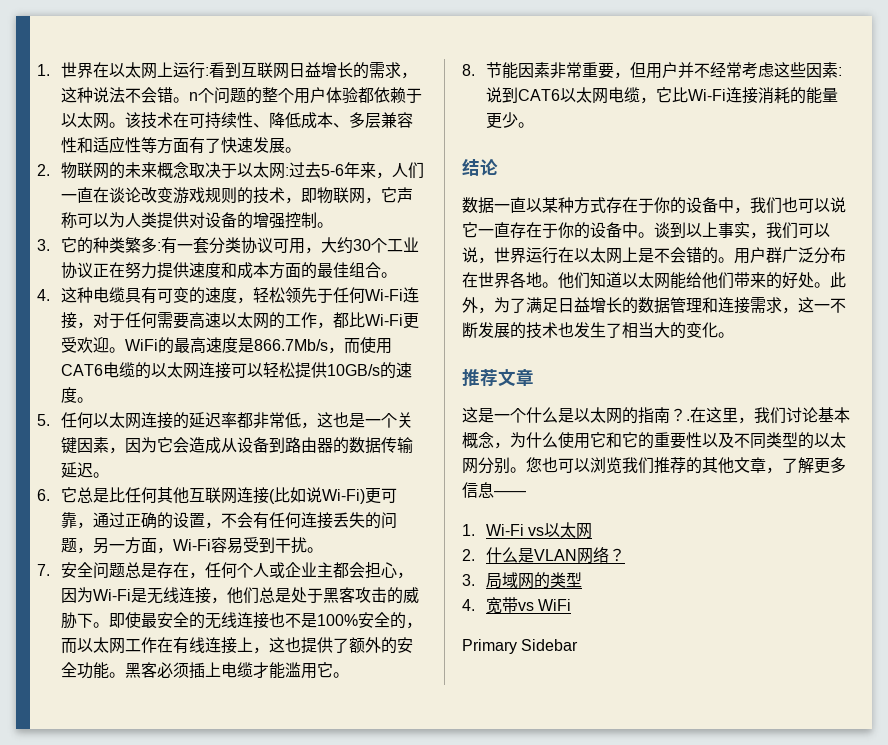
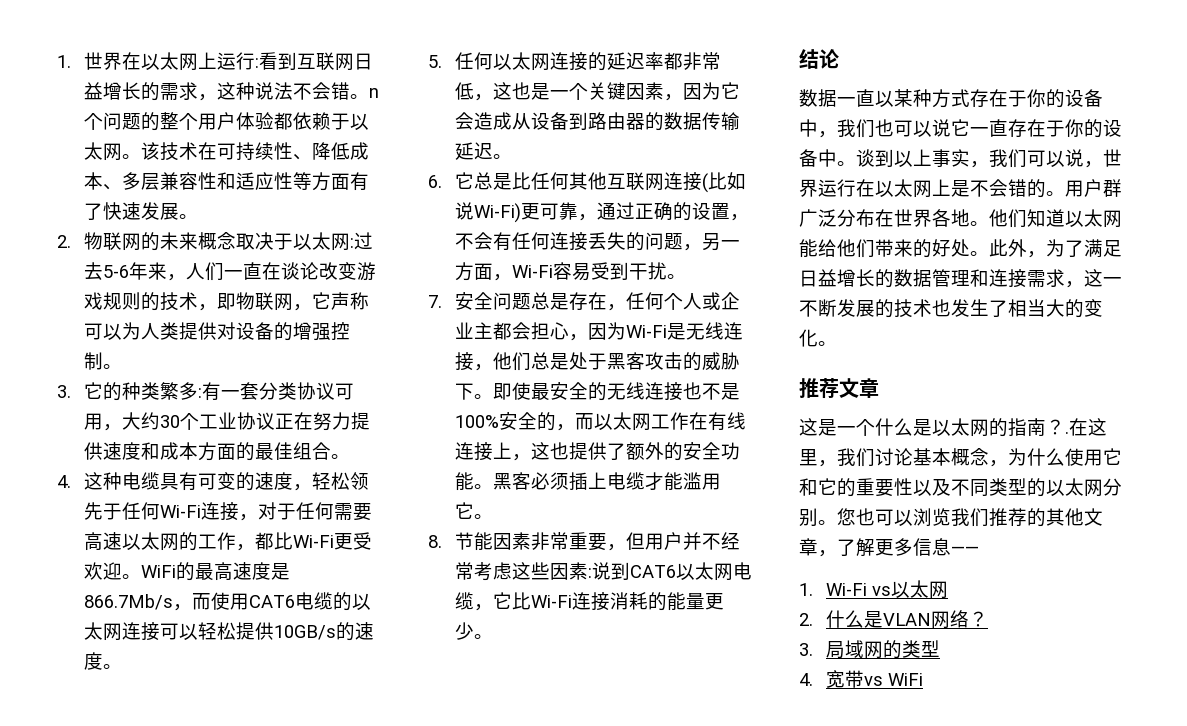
- Primary Sidebar

